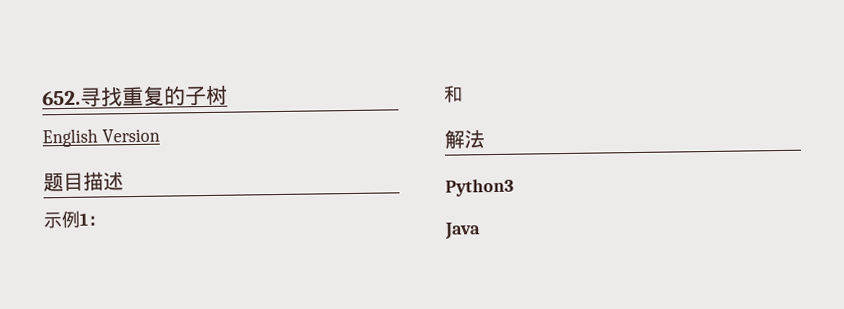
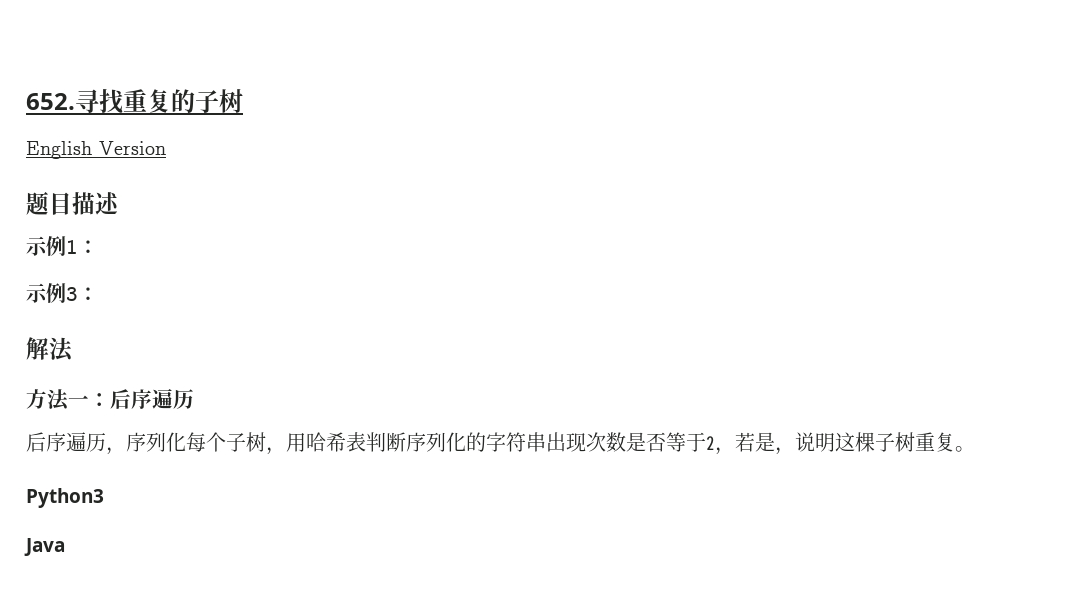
- 和
+ 示例3：
+ 方法一：后序遍历
+ 后序遍历，序列化每个子树，用哈希表判断序列化的字符串出现次数是否等于2，若是，说明这棵子树重复。

